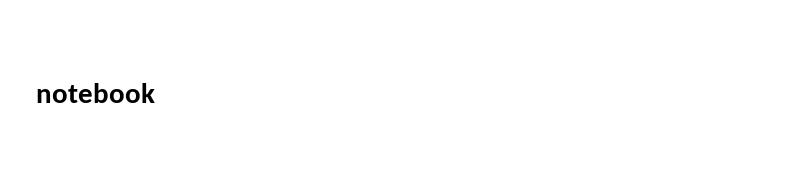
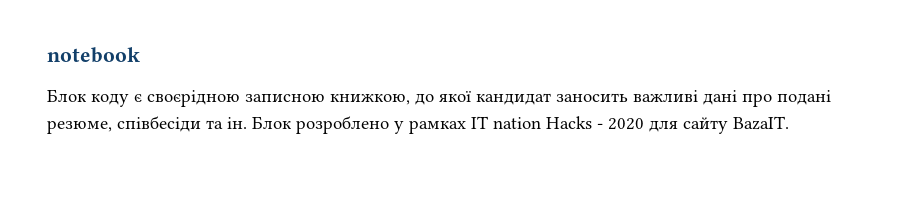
+ Блок коду є своєрідною записною книжкою, до якої кандидат заносить важливі дані про подані резюме, співбесіди та ін. Блок розроблено у рамках IT nation Hacks - 2020 для сайту BazaIT.

